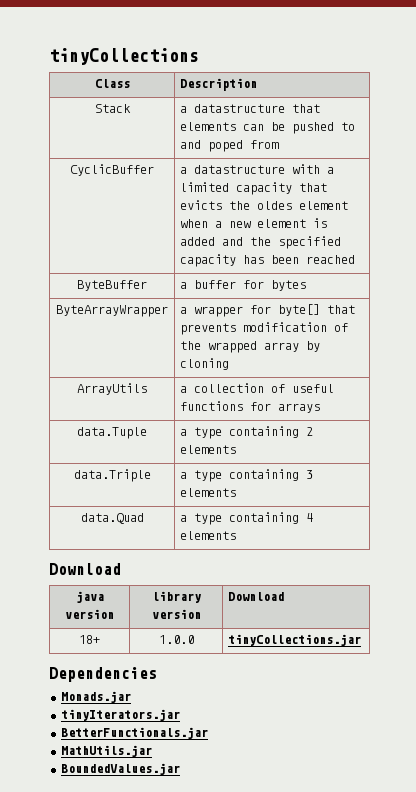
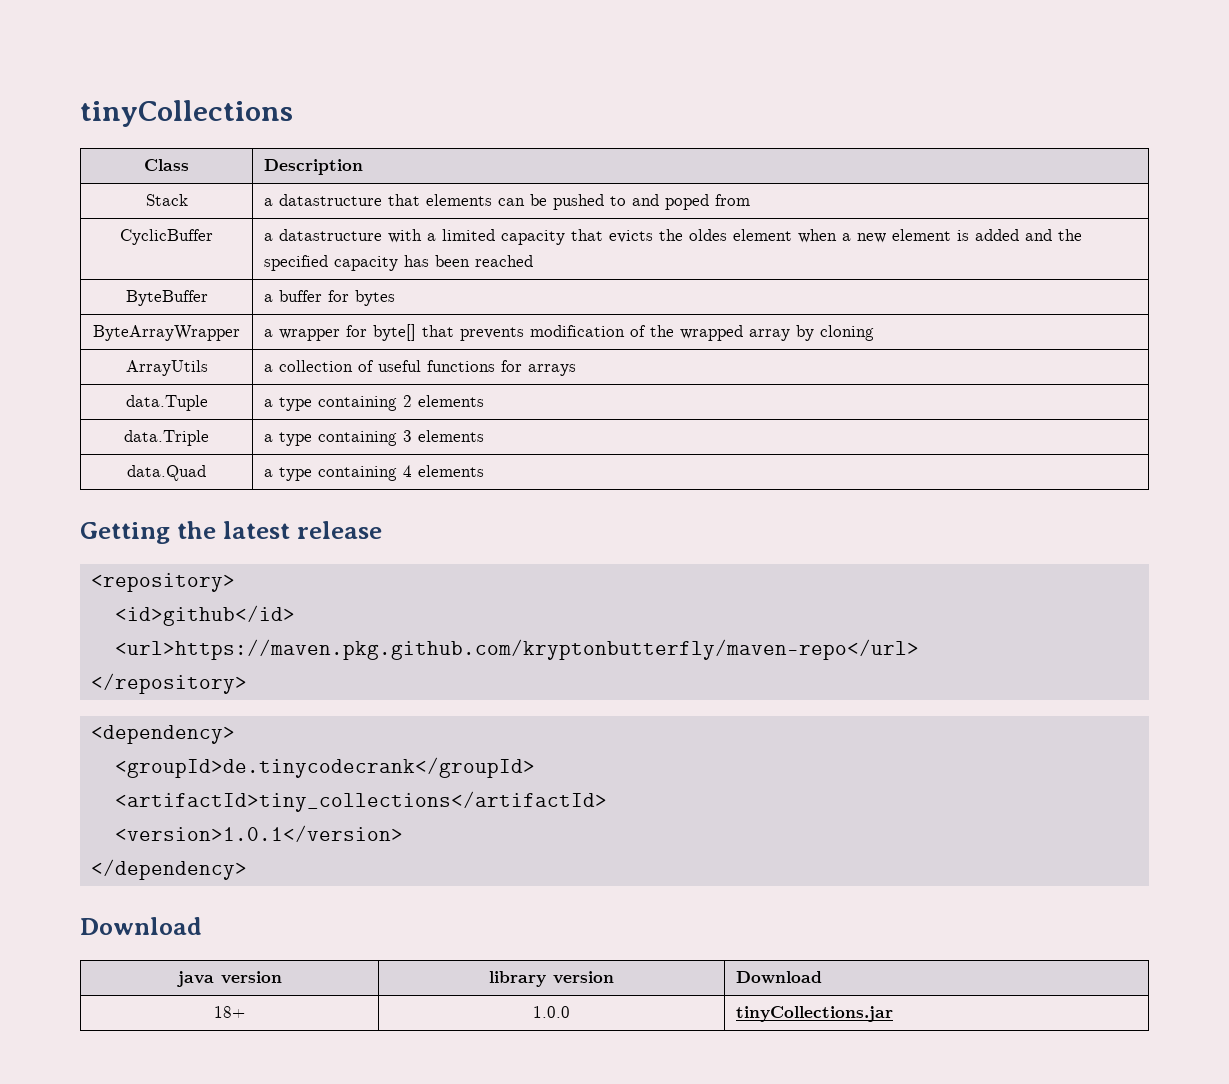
+ Getting the latest release
+ <repository>
+ <id>github</id>
+ <url>https://maven.pkg.github.com/kryptonbutterfly/maven-repo</url>
+ </repository>
+ <dependency>
+ <groupId>de.tinycodecrank</groupId>
+ <artifactId>tiny_collections</artifactId>
+ <version>1.0.1</version>
+ </dependency>
- Dependencies
- Monads.jar
- tinyIterators.jar
- BetterFunctionals.jar
- MathUtils.jar
- BoundedValues.jar

